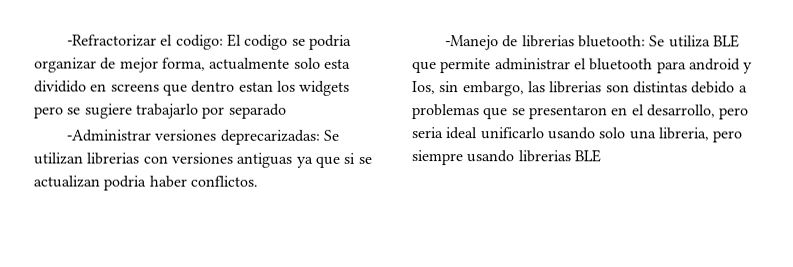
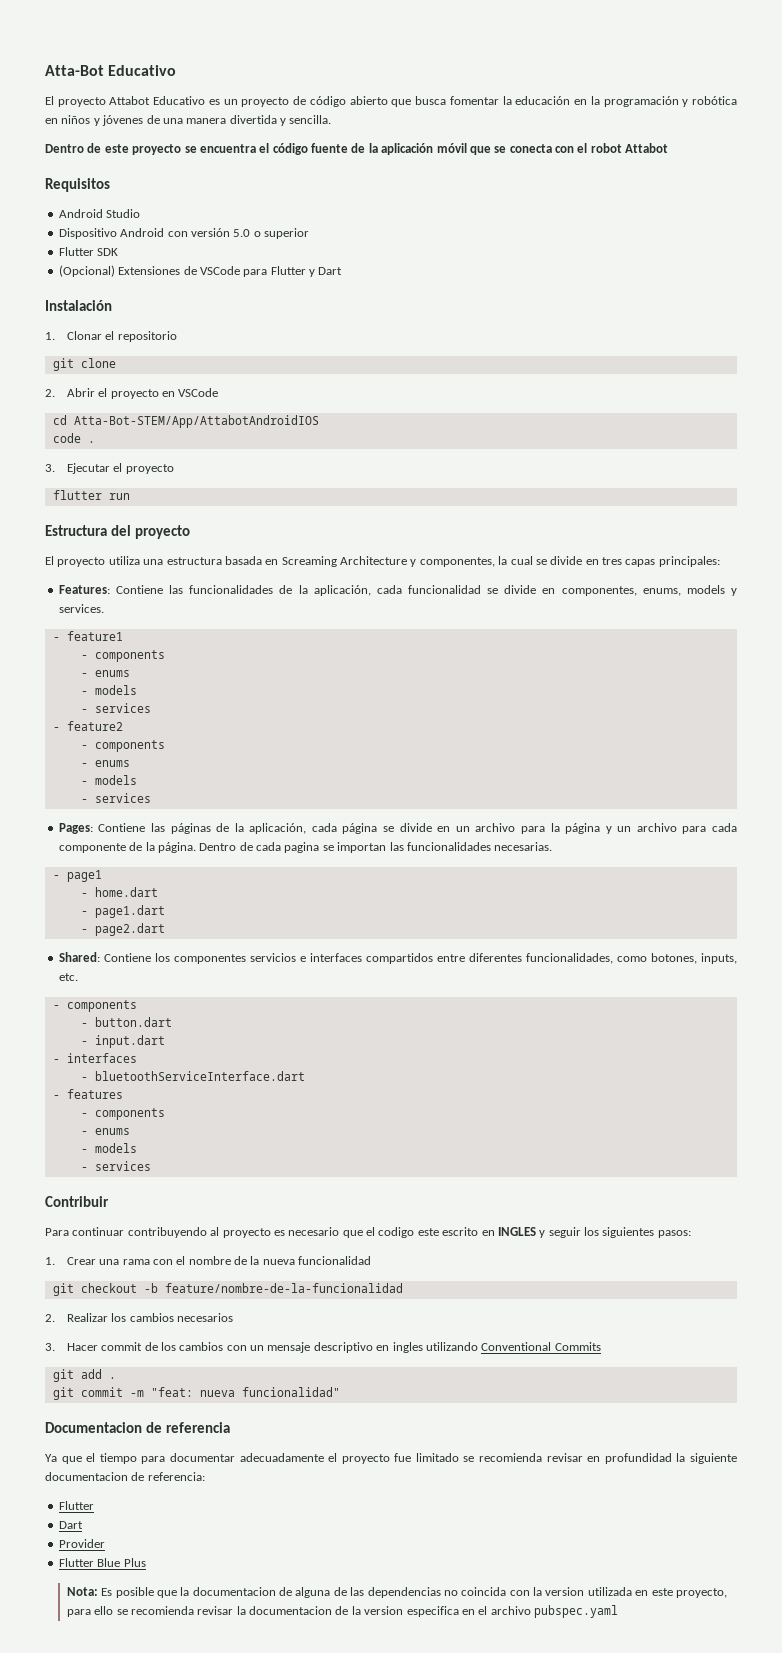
- -Refractorizar el codigo: El codigo se podria organizar de mejor forma, actualmente solo esta dividido en screens que dentro estan los widgets pero se sugiere trabajarlo por separado
- -Administrar versiones deprecarizadas: Se utilizan librerias con versiones antiguas ya que si se actualizan podria haber conflictos.
- -Manejo de librerias bluetooth: Se utiliza BLE que permite administrar el bluetooth para android y Ios, sin embargo, las librerias son distintas debido a problemas que se presentaron en el desarrollo, pero seria ideal unificarlo usando solo una libreria, pero siempre usando librerias BLE
+ Atta-Bot Educativo
+ El proyecto Attabot Educativo es un proyecto de código abierto que busca fomentar la educación en la programación y robótica en niños y jóvenes de una manera divertida y sencilla.
+ Dentro de este proyecto se encuentra el código fuente de la aplicación móvil que se conecta con el robot Attabot
+ Requisitos
+ Android Studio
+ Dispositivo Android con versión 5.0 o superior
+ Flutter SDK
+ (Opcional) Extensiones de VSCode para Flutter y Dart
+ Instalación
+ 1. Clonar el repositorio
+ git clone
+ 2. Abrir el proyecto en VSCode
+ cd Atta-Bot-STEM/App/AttabotAndroidIOS
+ code .
+ 3. Ejecutar el proyecto
+ flutter run
+ Estructura del proyecto
+ El proyecto utiliza una estructura basada en Screaming Architecture y componentes, la cual se divide en tres capas principales:
+ Features: Contiene las funcionalidades de la aplicación, cada funcionalidad se divide en componentes, enums, models y services.
+ - feature1
+ - components
+ - enums
+ - models
+ - services
+ - feature2
+ - components
+ - enums
+ - models
+ - services
+ Pages: Contiene las páginas de la aplicación, cada página se divide en un archivo para la página y un archivo para cada componente de la página. Dentro de cada pagina se importan las funcionalidades necesarias.
+ - page1
+ - home.dart
+ - page1.dart
+ - page2.dart
+ Shared: Contiene los componentes servicios e interfaces compartidos entre diferentes funcionalidades, como botones, inputs, etc.
+ - components
+ - button.dart
+ - input.dart
+ - interfaces
+ - bluetoothServiceInterface.dart
+ - features
+ - components
+ - enums
+ - models
+ - services
+ Contribuir
+ Para continuar contribuyendo al proyecto es necesario que el codigo este escrito en INGLES y seguir los siguientes pasos:
+ 1. Crear una rama con el nombre de la nueva funcionalidad
+ git checkout -b feature/nombre-de-la-funcionalidad
+ 2. Realizar los cambios necesarios
+ 3. Hacer commit de los cambios con un mensaje descriptivo en ingles utilizando Conventional Commits
+ git add .
+ git commit -m "feat: nueva funcionalidad"
+ Documentacion de referencia
+ Ya que el tiempo para documentar adecuadamente el proyecto fue limitado se recomienda revisar en profundidad la siguiente documentacion de referencia:
+ Flutter
+ Dart
+ Provider
+ Flutter Blue Plus
+ Nota: Es posible que la documentacion de alguna de las dependencias no coincida con la version utilizada en este proyecto, para ello se recomienda revisar la documentacion de la version especifica en el archivo pubspec.yaml

